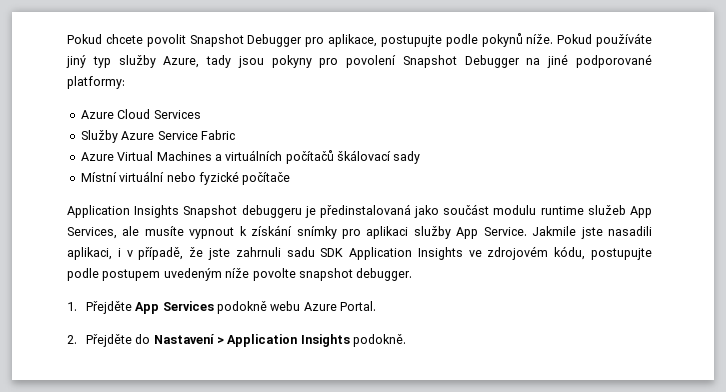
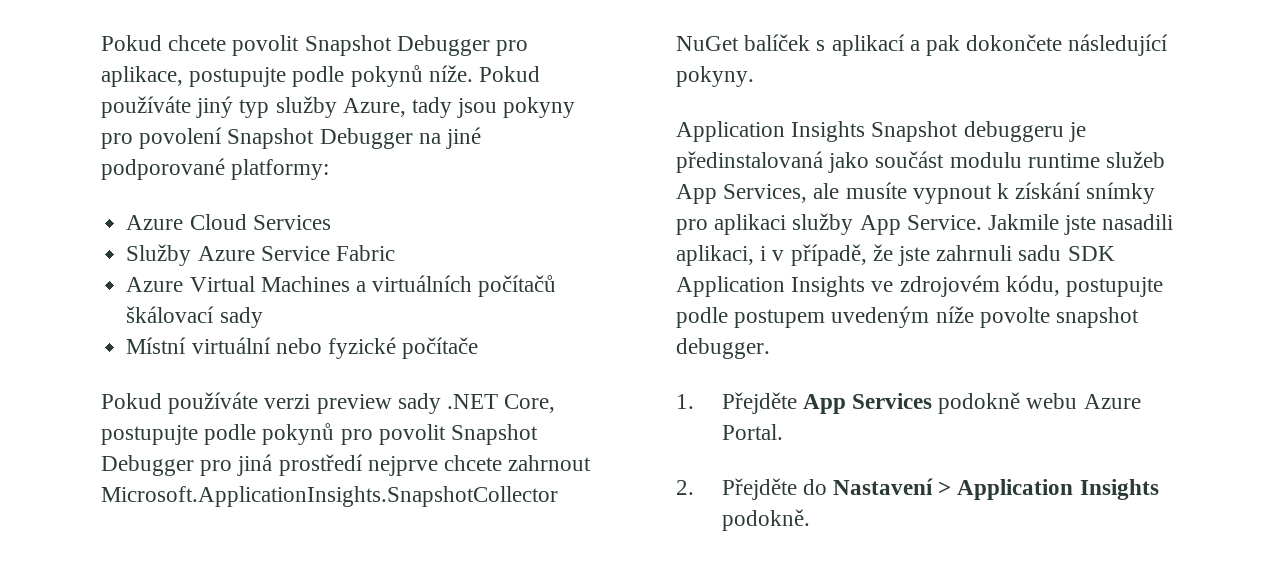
+ Pokud používáte verzi preview sady .NET Core, postupujte podle pokynů pro povolit Snapshot Debugger pro jiná prostředí nejprve chcete zahrnout Microsoft.ApplicationInsights.SnapshotCollector NuGet balíček s aplikací a pak dokončete následující pokyny.

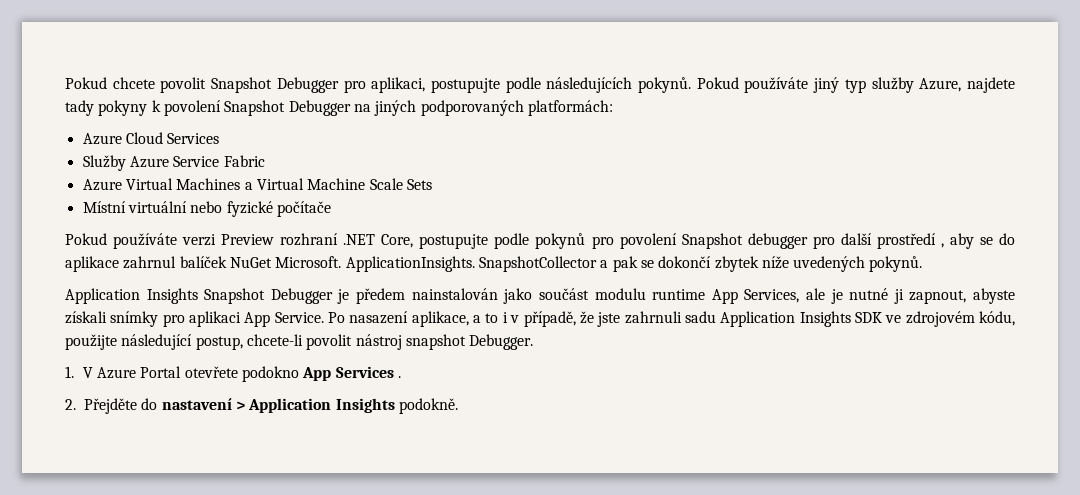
- Pokud chcete povolit Snapshot Debugger pro aplikace, postupujte podle pokynů níže.
+ Pokud chcete povolit Snapshot Debugger pro aplikaci, postupujte podle následujících pokynů.
- Pokud používáte jiný typ služby Azure, tady jsou pokyny pro povolení Snapshot Debugger na jiné podporované platformy:
+ Pokud používáte jiný typ služby Azure, najdete tady pokyny k povolení Snapshot Debugger na jiných podporovaných platformách:
- Azure Virtual Machines a virtuálních počítačů škálovací sady
+ Azure Virtual Machines a Virtual Machine Scale Sets
- Pokud používáte verzi preview sady .NET Core, postupujte podle pokynů pro povolit Snapshot Debugger pro jiná prostředí nejprve chcete zahrnout Microsoft.ApplicationInsights.SnapshotCollector NuGet balíček s aplikací a pak dokončete následující pokyny.
+ Pokud používáte verzi Preview rozhraní .NET Core, postupujte podle pokynů pro povolení Snapshot debugger pro další prostředí , aby se do aplikace zahrnul balíček NuGet Microsoft. ApplicationInsights. SnapshotCollector a pak se dokončí zbytek níže uvedených pokynů.
- Application Insights Snapshot debuggeru je předinstalovaná jako součást modulu runtime služeb App Services, ale musíte vypnout k získání snímky pro aplikaci služby App Service.
+ Application Insights Snapshot Debugger je předem nainstalován jako součást modulu runtime App Services, ale je nutné ji zapnout, abyste získali snímky pro aplikaci App Service.
- Jakmile jste nasadili aplikaci, i v případě, že jste zahrnuli sadu SDK Application Insights ve zdrojovém kódu, postupujte podle postupem uvedeným níže povolte snapshot debugger.
- 1. Přejděte App Services podokně webu Azure Portal.
+ Po nasazení aplikace, a to i v případě, že jste zahrnuli sadu Application Insights SDK ve zdrojovém kódu, použijte následující postup, chcete-li povolit nástroj snapshot Debugger.
+ 1. V Azure Portal otevřete podokno App Services .
- 2. Přejděte do Nastavení > Application Insights podokně.
+ 2. Přejděte do nastavení > Application Insights podokně.

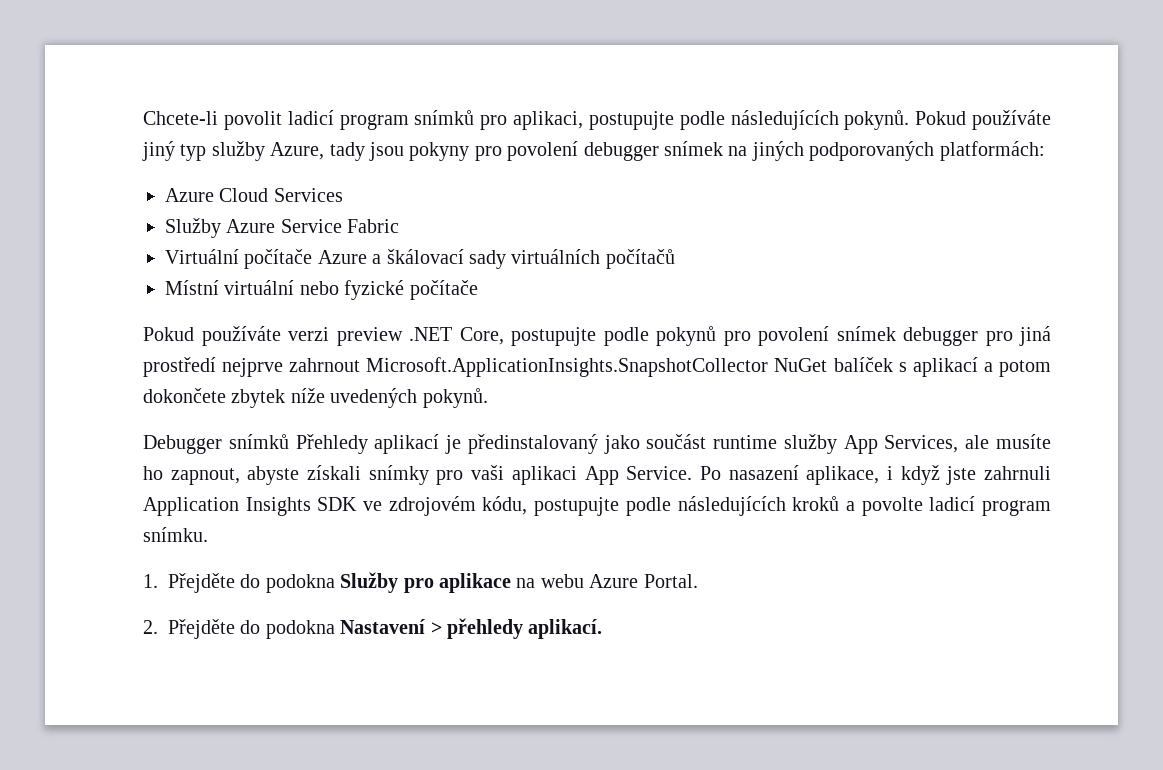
- Pokud chcete povolit Snapshot Debugger pro aplikaci, postupujte podle následujících pokynů.
+ Chcete-li povolit ladicí program snímků pro aplikaci, postupujte podle následujících pokynů.
- Pokud používáte jiný typ služby Azure, najdete tady pokyny k povolení Snapshot Debugger na jiných podporovaných platformách:
+ Pokud používáte jiný typ služby Azure, tady jsou pokyny pro povolení debugger snímek na jiných podporovaných platformách:
- Azure Virtual Machines a Virtual Machine Scale Sets
+ Virtuální počítače Azure a škálovací sady virtuálních počítačů
- Pokud používáte verzi Preview rozhraní .NET Core, postupujte podle pokynů pro povolení Snapshot debugger pro další prostředí , aby se do aplikace zahrnul balíček NuGet Microsoft. ApplicationInsights. SnapshotCollector a pak se dokončí zbytek níže uvedených pokynů.
- Application Insights Snapshot Debugger je předem nainstalován jako součást modulu runtime App Services, ale je nutné ji zapnout, abyste získali snímky pro aplikaci App Service.
+ Pokud používáte verzi preview .NET Core, postupujte podle pokynů pro povolení snímek debugger pro jiná prostředí nejprve zahrnout Microsoft.ApplicationInsights.SnapshotCollector NuGet balíček s aplikací a potom dokončete zbytek níže uvedených pokynů.
+ Debugger snímků Přehledy aplikací je předinstalovaný jako součást runtime služby App Services, ale musíte ho zapnout, abyste získali snímky pro vaši aplikaci App Service.
- Po nasazení aplikace, a to i v případě, že jste zahrnuli sadu Application Insights SDK ve zdrojovém kódu, použijte následující postup, chcete-li povolit nástroj snapshot Debugger.
- 1. V Azure Portal otevřete podokno App Services .
- 2. Přejděte do nastavení > Application Insights podokně.
+ Po nasazení aplikace, i když jste zahrnuli Application Insights SDK ve zdrojovém kódu, postupujte podle následujících kroků a povolte ladicí program snímku.
+ 1. Přejděte do podokna Služby pro aplikace na webu Azure Portal.
+ 2. Přejděte do podokna Nastavení > přehledy aplikací.

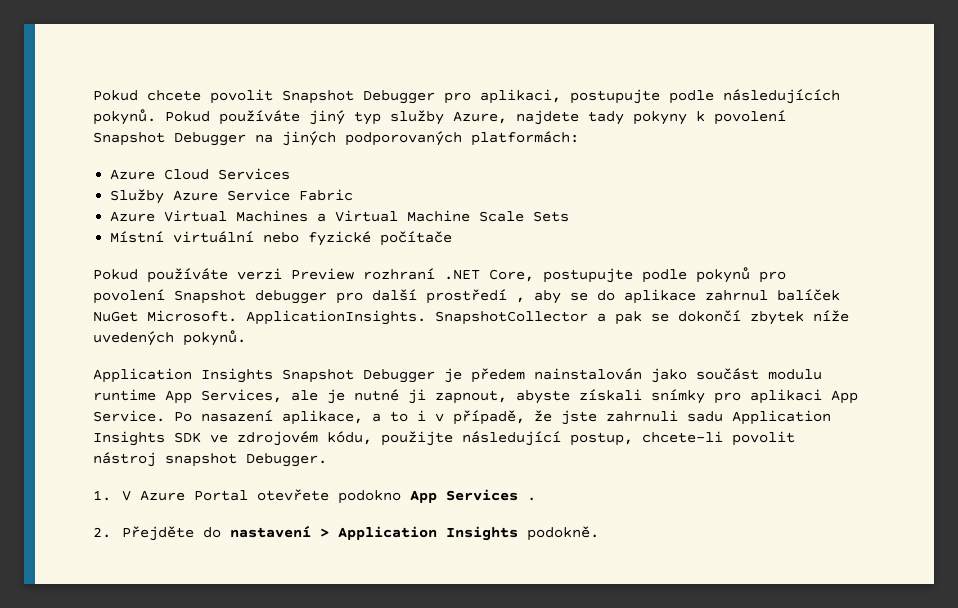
- Chcete-li povolit ladicí program snímků pro aplikaci, postupujte podle následujících pokynů.
+ Pokud chcete povolit Snapshot Debugger pro aplikaci, postupujte podle následujících pokynů.
- Pokud používáte jiný typ služby Azure, tady jsou pokyny pro povolení debugger snímek na jiných podporovaných platformách:
+ Pokud používáte jiný typ služby Azure, najdete tady pokyny k povolení Snapshot Debugger na jiných podporovaných platformách:
- Virtuální počítače Azure a škálovací sady virtuálních počítačů
+ Azure Virtual Machines a Virtual Machine Scale Sets
- Pokud používáte verzi preview .NET Core, postupujte podle pokynů pro povolení snímek debugger pro jiná prostředí nejprve zahrnout Microsoft.ApplicationInsights.SnapshotCollector NuGet balíček s aplikací a potom dokončete zbytek níže uvedených pokynů.
- Debugger snímků Přehledy aplikací je předinstalovaný jako součást runtime služby App Services, ale musíte ho zapnout, abyste získali snímky pro vaši aplikaci App Service.
+ Pokud používáte verzi Preview rozhraní .NET Core, postupujte podle pokynů pro povolení Snapshot debugger pro další prostředí , aby se do aplikace zahrnul balíček NuGet Microsoft. ApplicationInsights. SnapshotCollector a pak se dokončí zbytek níže uvedených pokynů.
+ Application Insights Snapshot Debugger je předem nainstalován jako součást modulu runtime App Services, ale je nutné ji zapnout, abyste získali snímky pro aplikaci App Service.
- Po nasazení aplikace, i když jste zahrnuli Application Insights SDK ve zdrojovém kódu, postupujte podle následujících kroků a povolte ladicí program snímku.
- 1. Přejděte do podokna Služby pro aplikace na webu Azure Portal.
- 2. Přejděte do podokna Nastavení > přehledy aplikací.
+ Po nasazení aplikace, a to i v případě, že jste zahrnuli sadu Application Insights SDK ve zdrojovém kódu, použijte následující postup, chcete-li povolit nástroj snapshot Debugger.
+ 1. V Azure Portal otevřete podokno App Services .
+ 2. Přejděte do nastavení > Application Insights podokně.

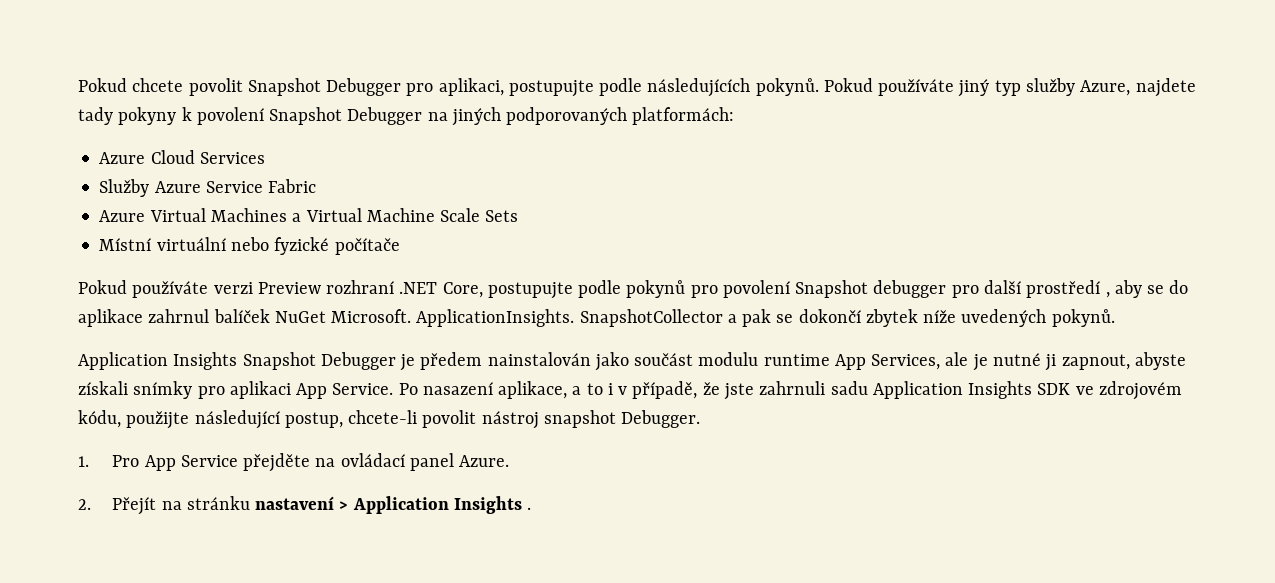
- 1. V Azure Portal otevřete podokno App Services .
- 2. Přejděte do nastavení > Application Insights podokně.
+ 1. Pro App Service přejděte na ovládací panel Azure.
+ 2. Přejít na stránku nastavení > Application Insights .

